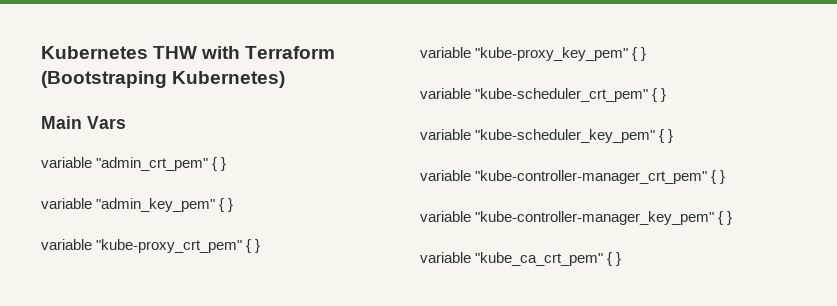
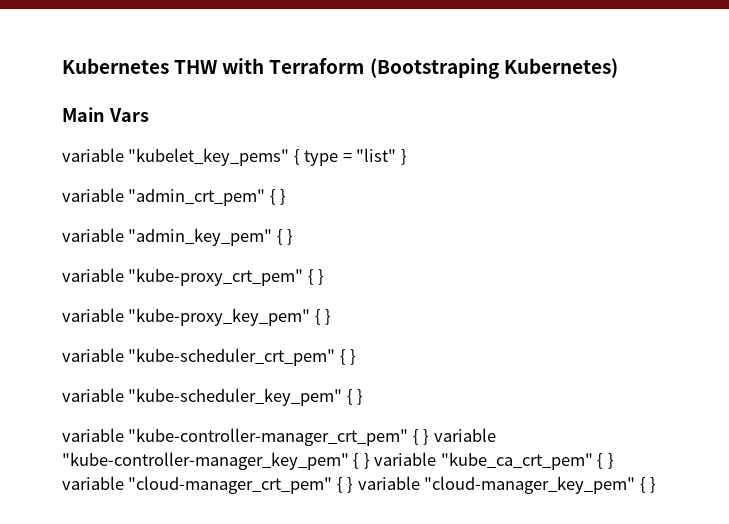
+ variable "kubelet_key_pems" { type = "list" }
- variable "kube-controller-manager_crt_pem" { }
- variable "kube-controller-manager_key_pem" { }
- variable "kube_ca_crt_pem" { }
+ variable "kube-controller-manager_crt_pem" { } variable "kube-controller-manager_key_pem" { } variable "kube_ca_crt_pem" { } variable "cloud-manager_crt_pem" { } variable "cloud-manager_key_pem" { }

